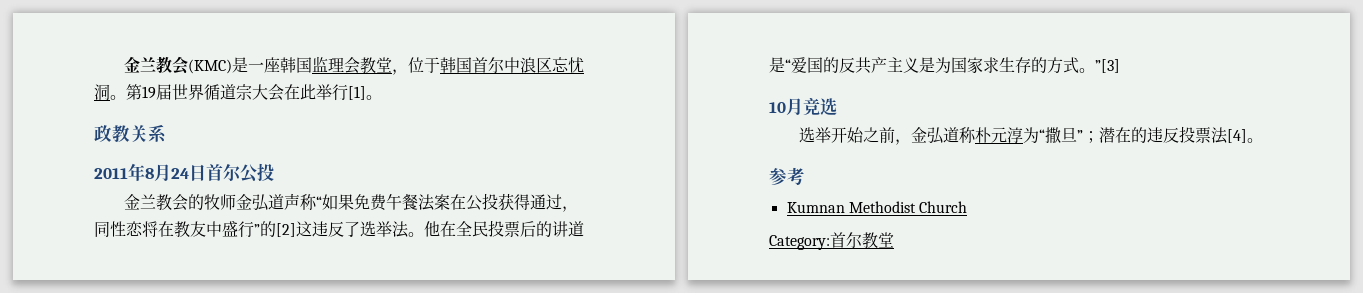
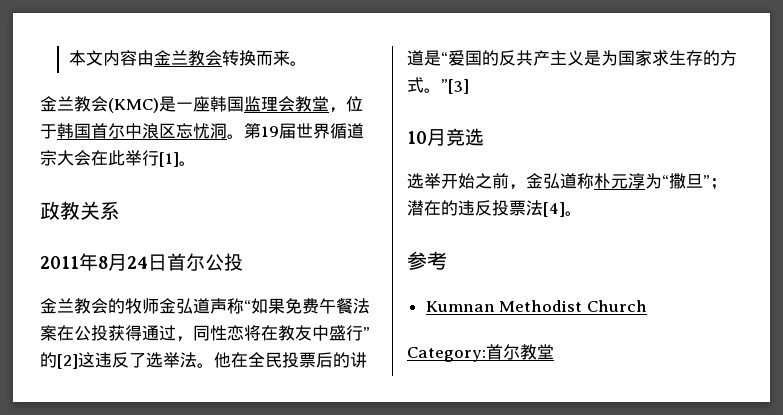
+ 本文内容由金兰教会转换而来。

